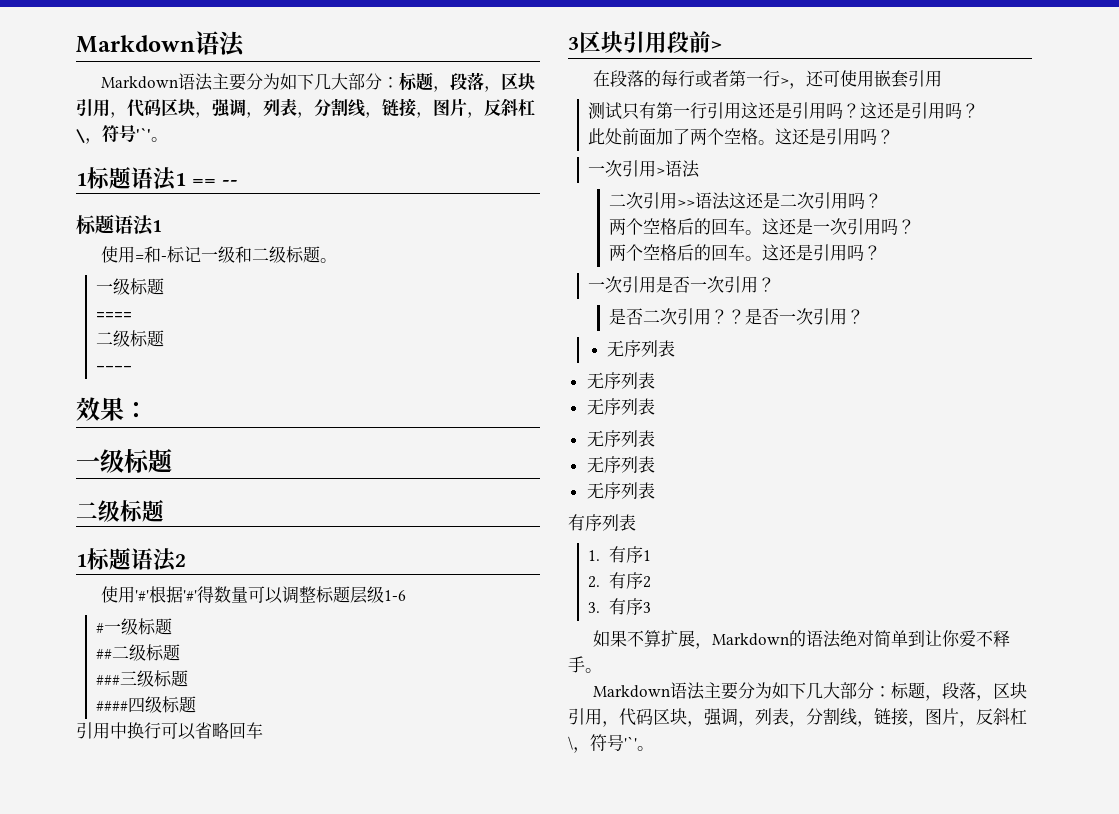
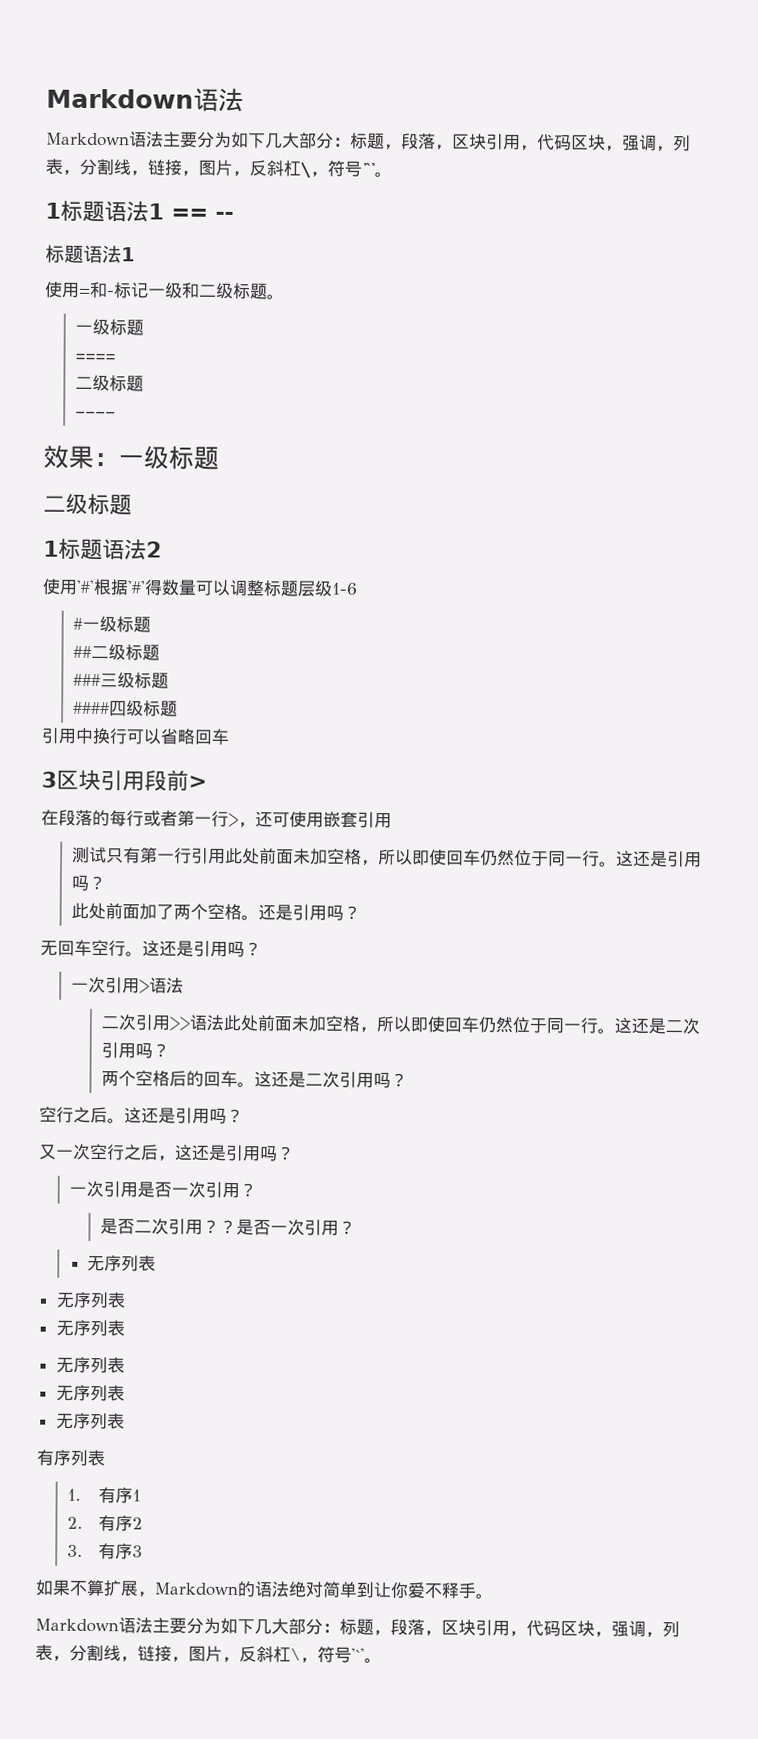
- 效果：
- 一级标题
+ 效果：一级标题
- 测试只有第一行引用这还是引用吗？
+ 测试只有第一行引用此处前面未加空格，所以即使回车仍然位于同一行。
- 此处前面加了两个空格。
+ 此处前面加了两个空格。还是引用吗？
+ 无回车空行。
- 二次引用>>语法这还是二次引用吗？
+ 二次引用>>语法此处前面未加空格，所以即使回车仍然位于同一行。这还是二次引用吗？
- 两个空格后的回车。这还是一次引用吗？
- 两个空格后的回车。这还是引用吗？
+ 两个空格后的回车。这还是二次引用吗？
+ 空行之后。这还是引用吗？
+ 又一次空行之后，这还是引用吗？

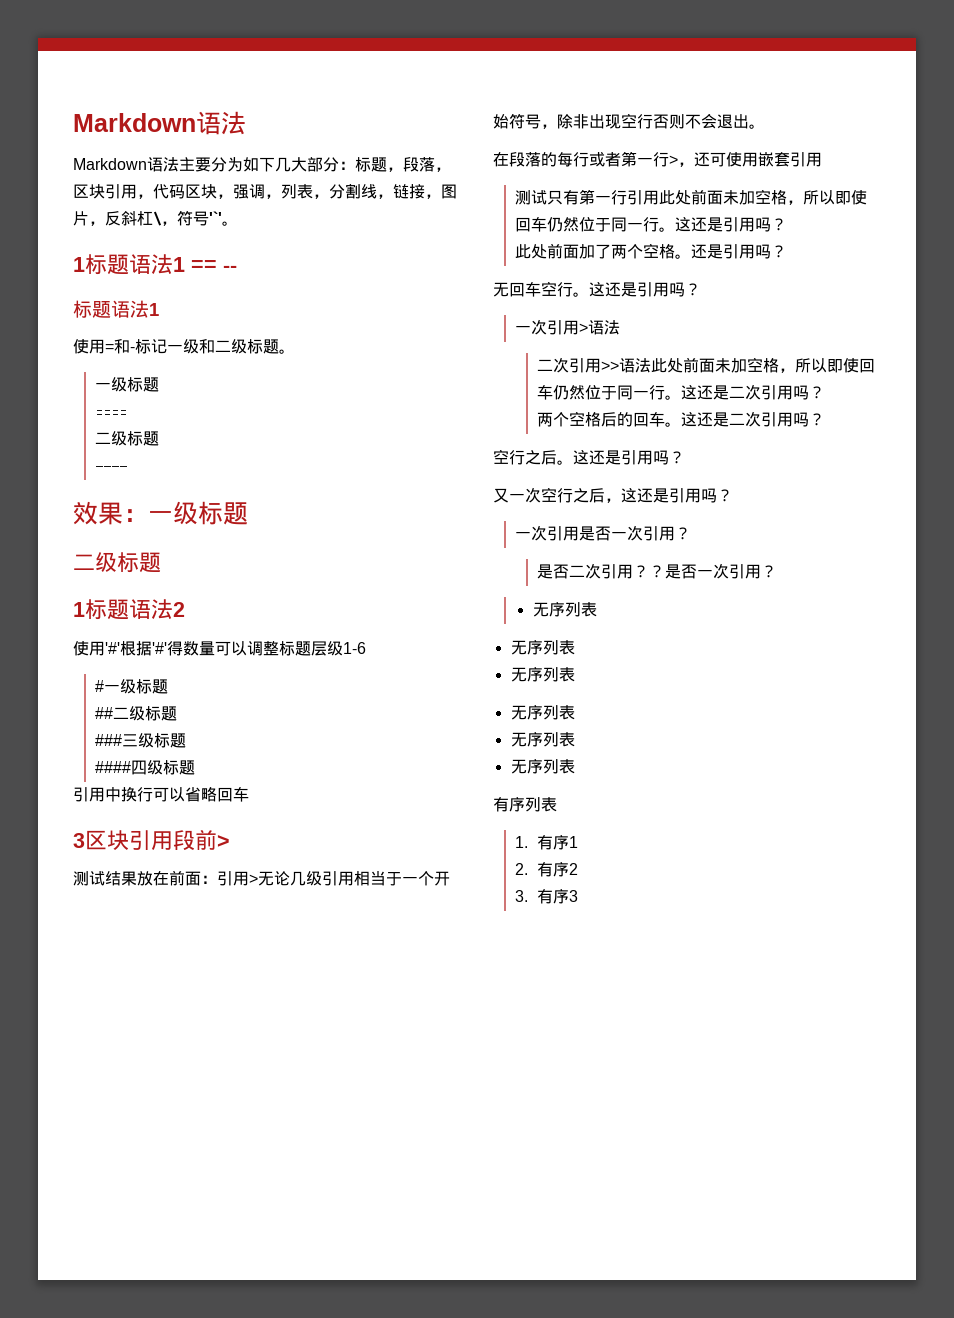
+ 测试结果放在前面：引用>无论几级引用相当于一个开始符号，除非出现空行否则不会退出。
- 如果不算扩展，Markdown的语法绝对简单到让你爱不释手。
- Markdown语法主要分为如下几大部分：标题，段落，区块引用，代码区块，强调，列表，分割线，链接，图片，反斜杠\，符号'`'。

